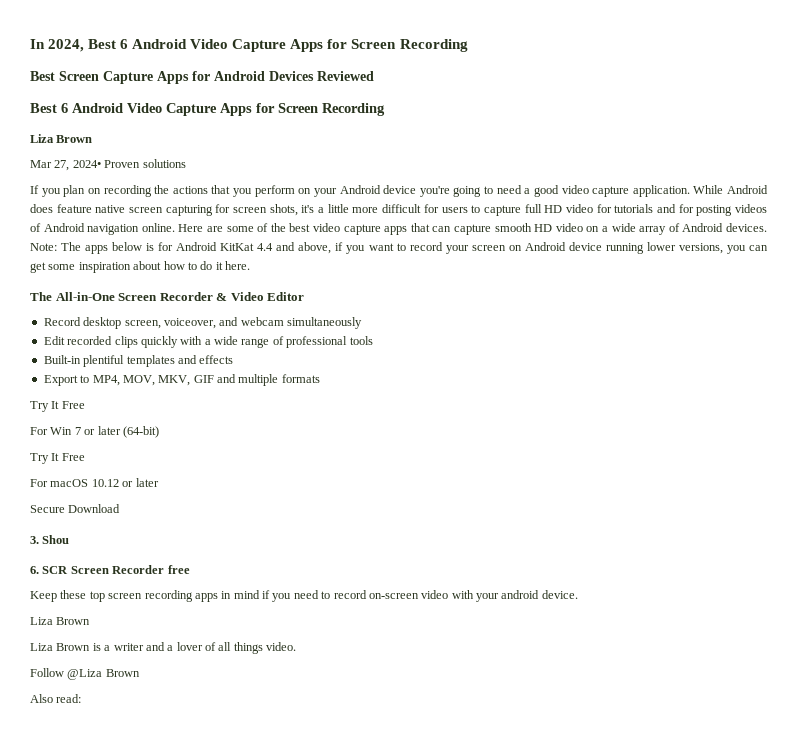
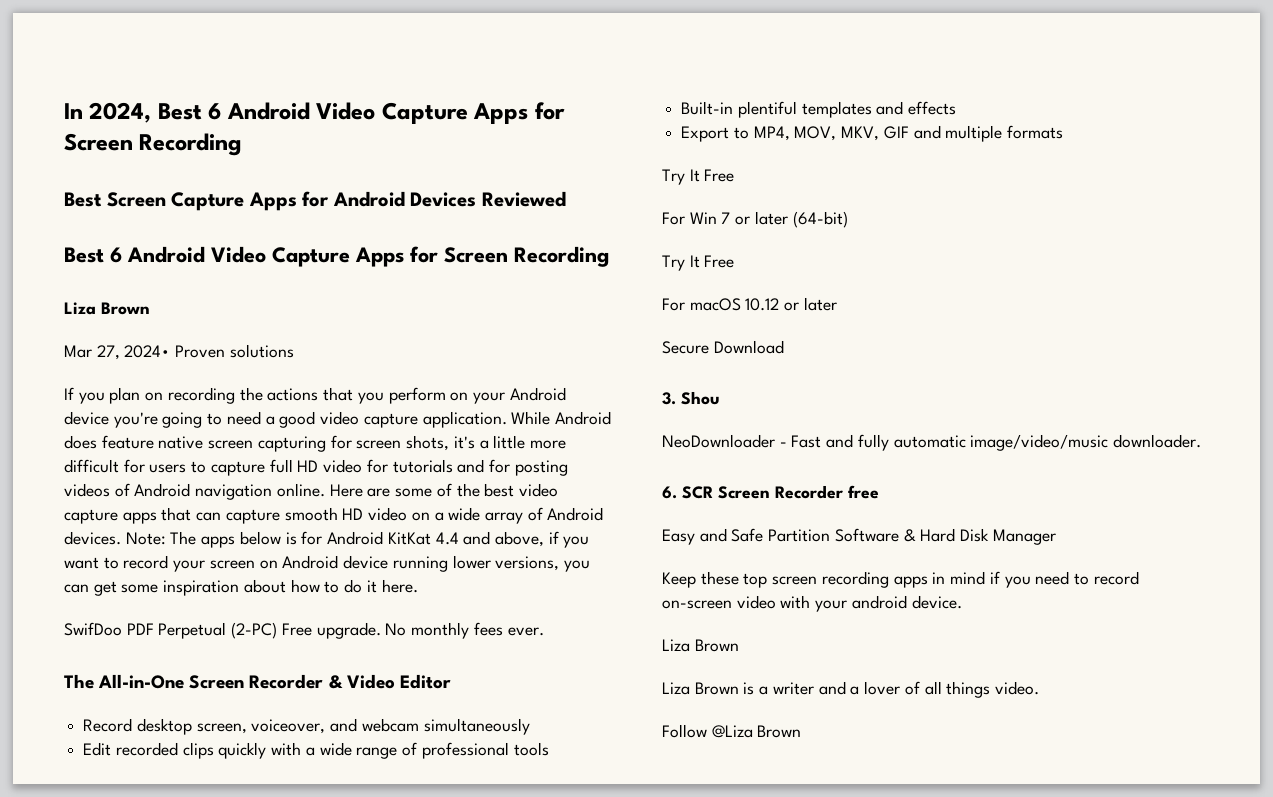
+ SwifDoo PDF Perpetual (2-PC) Free upgrade. No monthly fees ever.
+ NeoDownloader - Fast and fully automatic image/video/music downloader.
+ Easy and Safe Partition Software & Hard Disk Manager
- Also read:

